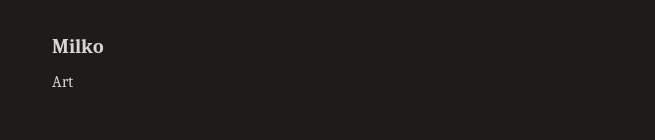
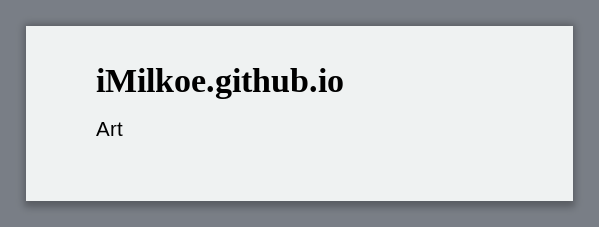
- Milko
+ iMilkoe.github.io

